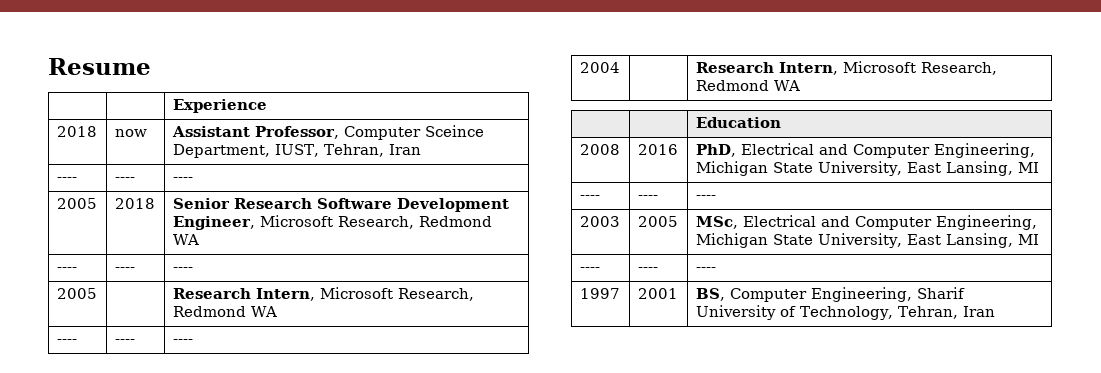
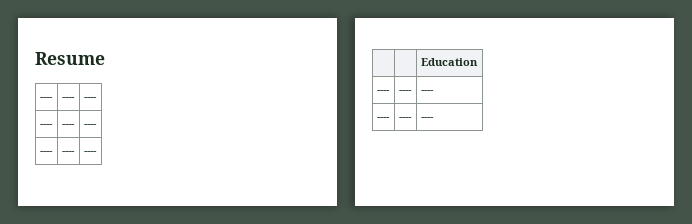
  Resume
- | | Experience
- 2018 | now | Assistant Professor, Computer Sceince Department, IUST, Tehran, Iran
  ---- | ---- | ----
- 2005 | 2018 | Senior Research Software Development Engineer, Microsoft Research, Redmond WA
  ---- | ---- | ----
- 2005 | | Research Intern, Microsoft Research, Redmond WA
  ---- | ---- | ----
- 2004 | | Research Intern, Microsoft Research, Redmond WA
  | | Education
- 2008 | 2016 | PhD, Electrical and Computer Engineering, Michigan State University, East Lansing, MI
  ---- | ---- | ----
- 2003 | 2005 | MSc, Electrical and Computer Engineering, Michigan State University, East Lansing, MI
  ---- | ---- | ----
- 1997 | 2001 | BS, Computer Engineering, Sharif University of Technology, Tehran, Iran

